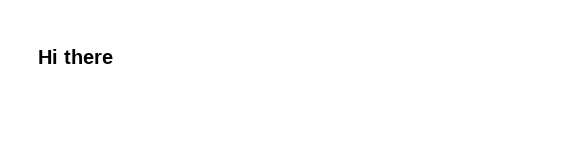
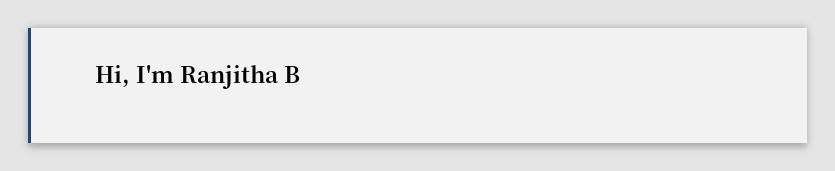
- Hi there
+ Hi, I'm Ranjitha B

